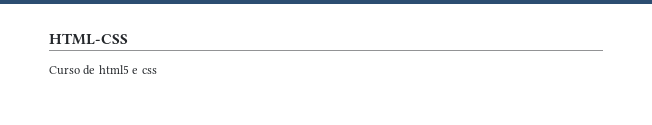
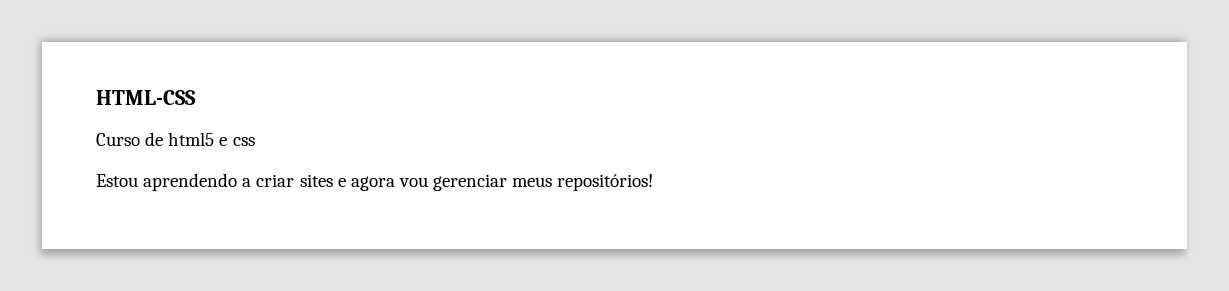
+ Estou aprendendo a criar sites e agora vou gerenciar meus repositórios!

